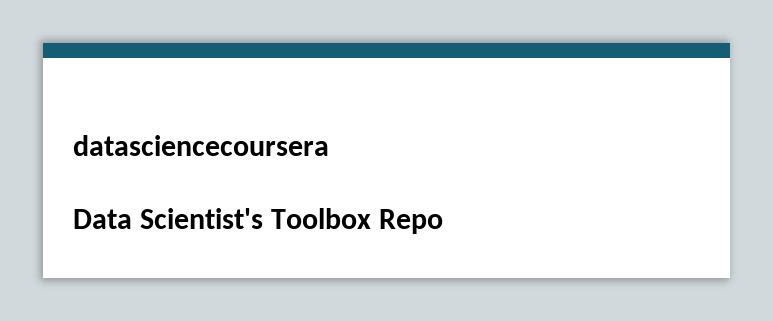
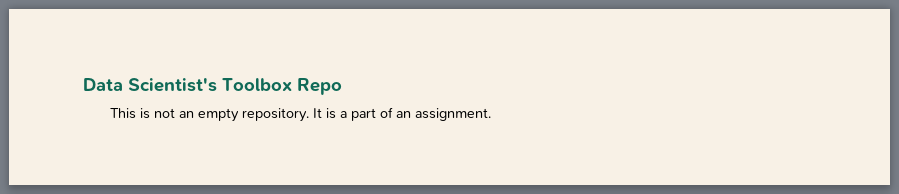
- datasciencecoursera
+ This is not an empty repository. It is a part of an assignment.

